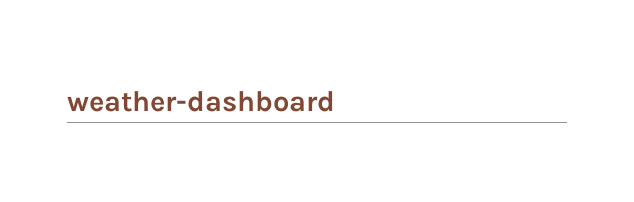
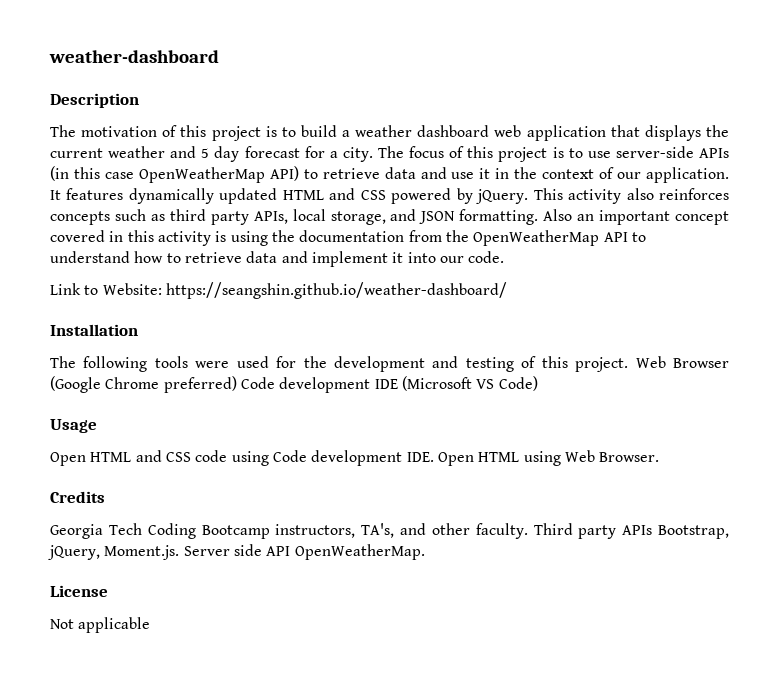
+ Description
+ The motivation of this project is to build a weather dashboard web application that displays the current weather and 5 day forecast for a city. The focus of this project is to use server-side APIs (in this case OpenWeatherMap API) to retrieve data and use it in the context of our application. It features dynamically updated HTML and CSS powered by jQuery. This activity also reinforces concepts such as third party APIs, local storage, and JSON formatting. Also an important concept covered in this activity is using the documentation from the OpenWeatherMap API to understand how to retrieve data and implement it into our code.
+ Link to Website: https://seangshin.github.io/weather-dashboard/
+ Installation
+ The following tools were used for the development and testing of this project. Web Browser (Google Chrome preferred) Code development IDE (Microsoft VS Code)
+ Usage
+ Open HTML and CSS code using Code development IDE. Open HTML using Web Browser.
+ Credits
+ Georgia Tech Coding Bootcamp instructors, TA's, and other faculty. Third party APIs Bootstrap, jQuery, Moment.js. Server side API OpenWeatherMap.
+ License
+ Not applicable

